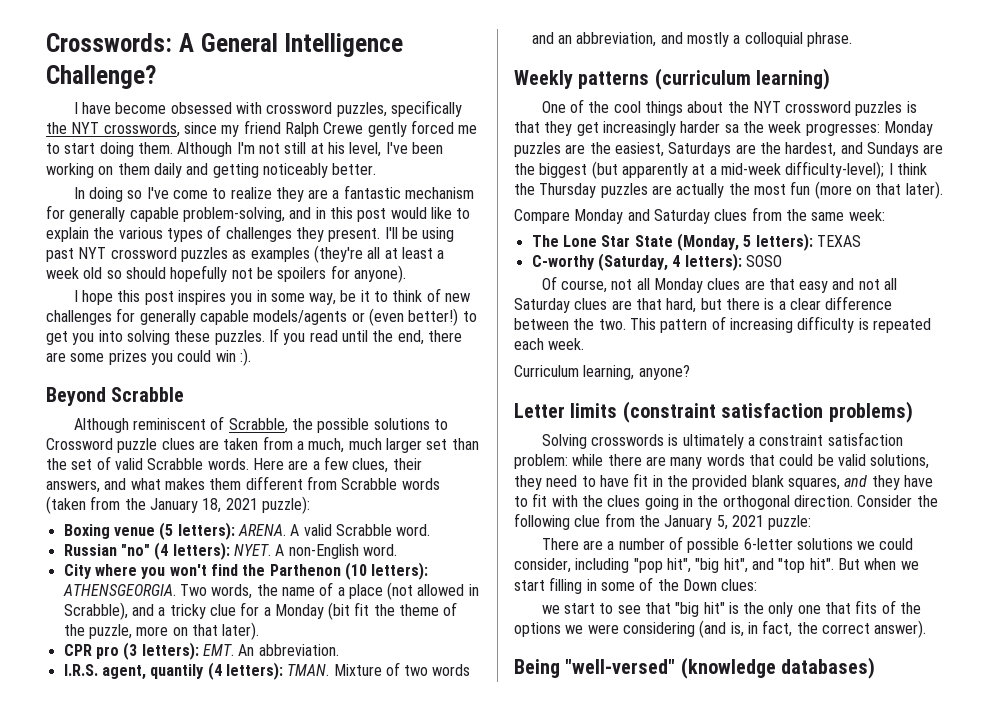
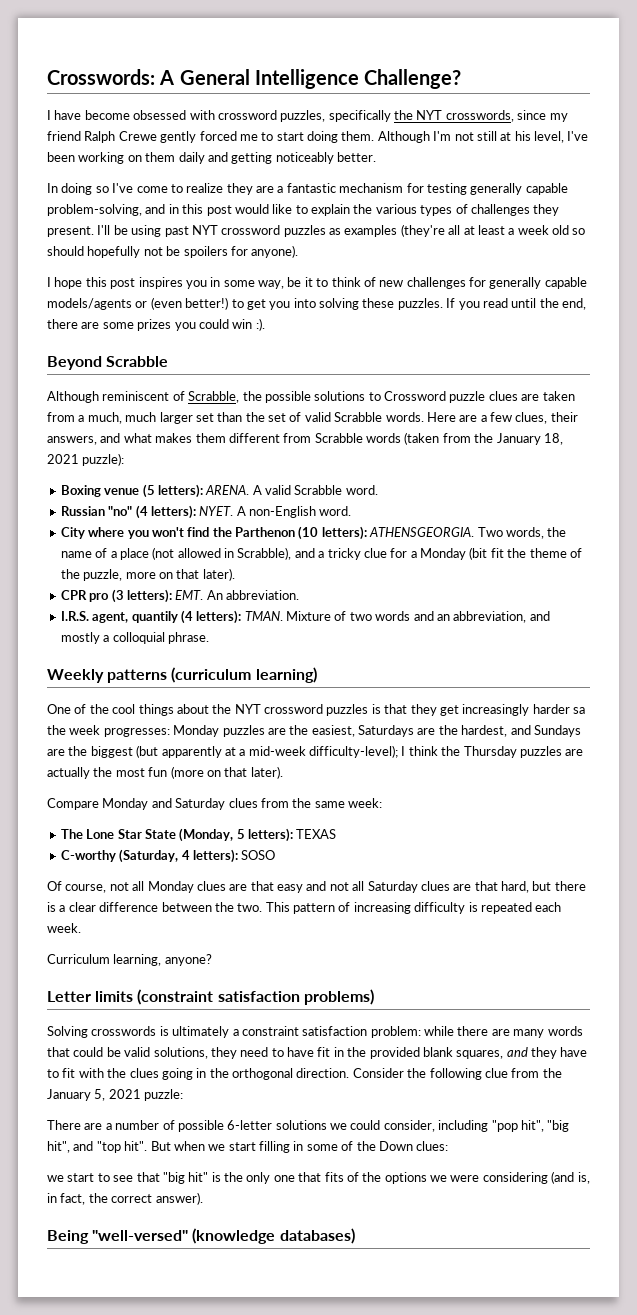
- In doing so I've come to realize they are a fantastic mechanism for generally capable problem-solving, and in this post would like to explain the various types of challenges they present.
+ In doing so I've come to realize they are a fantastic mechanism for testing generally capable problem-solving, and in this post would like to explain the various types of challenges they present.

